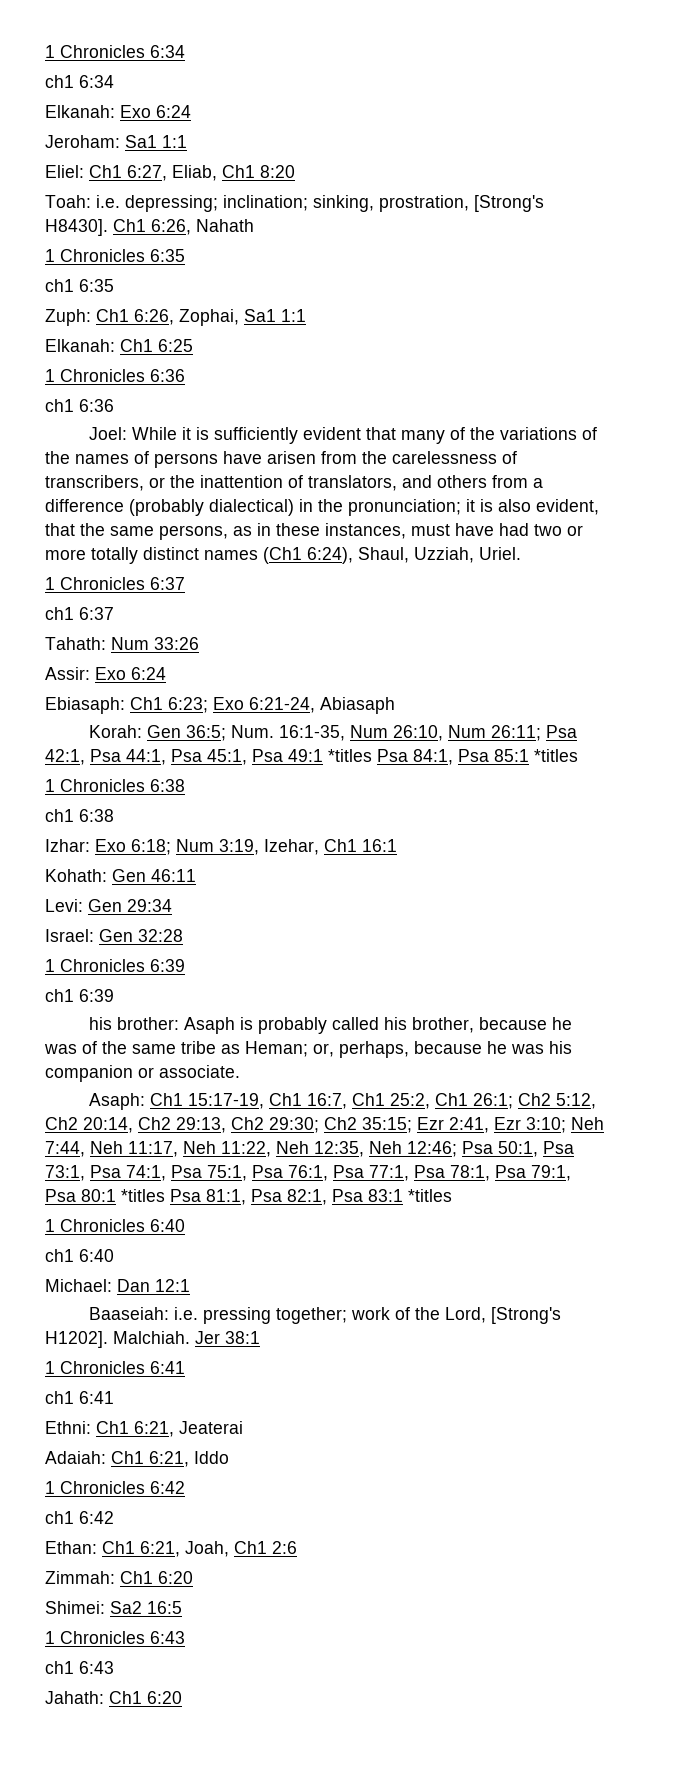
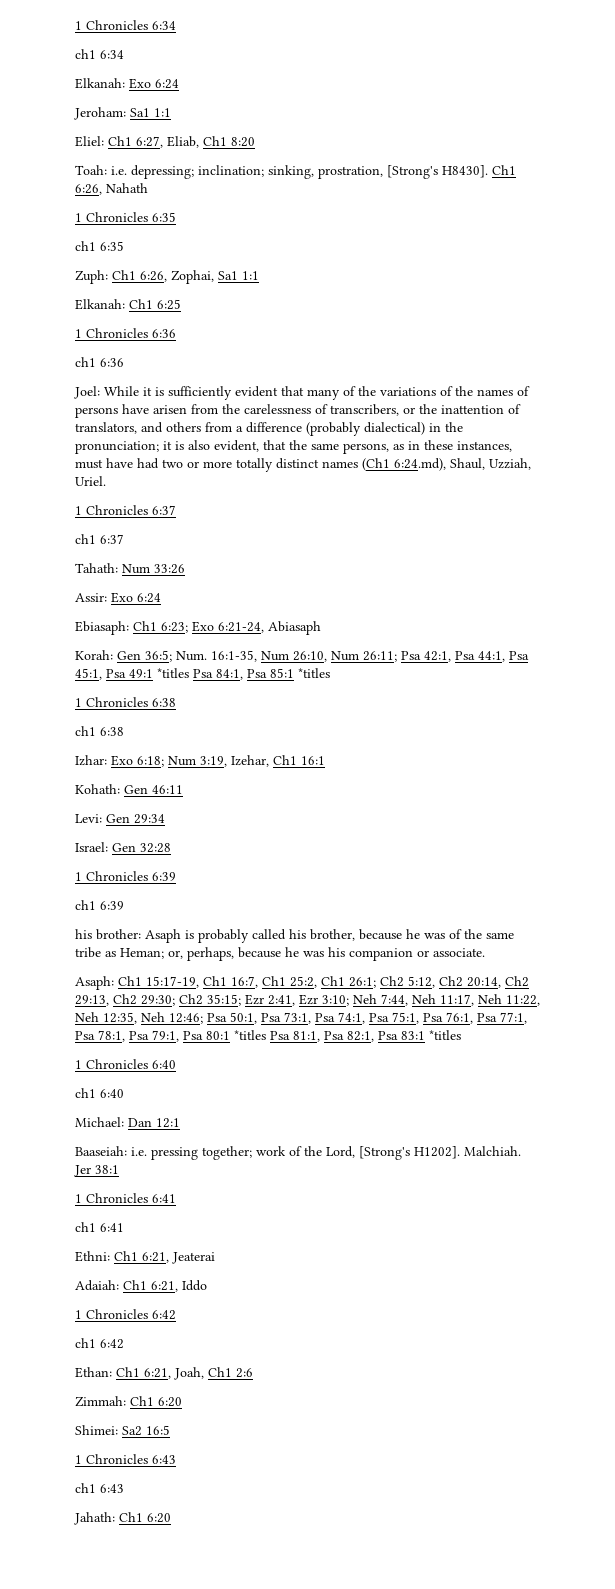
- it is also evident, that the same persons, as in these instances, must have had two or more totally distinct names (Ch1 6:24), Shaul, Uzziah, Uriel.
+ it is also evident, that the same persons, as in these instances, must have had two or more totally distinct names (Ch1 6:24.md), Shaul, Uzziah, Uriel.

